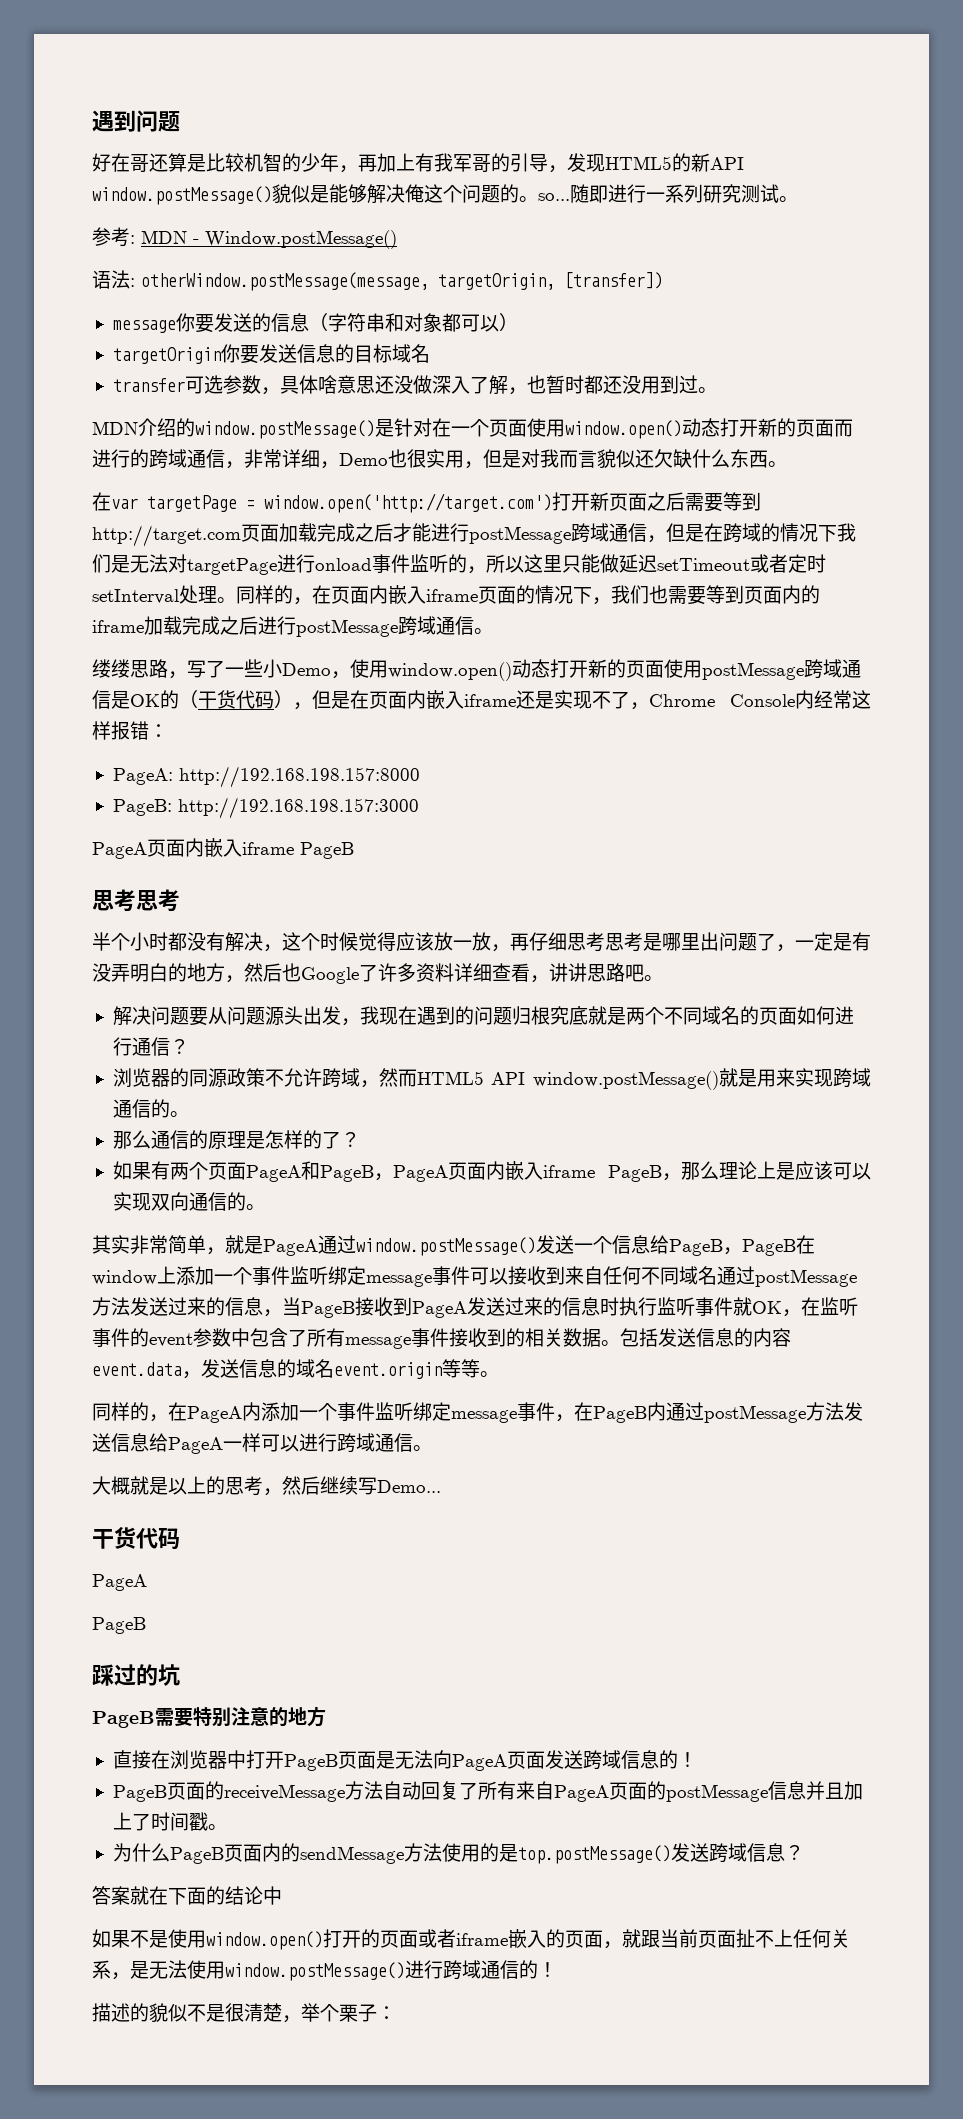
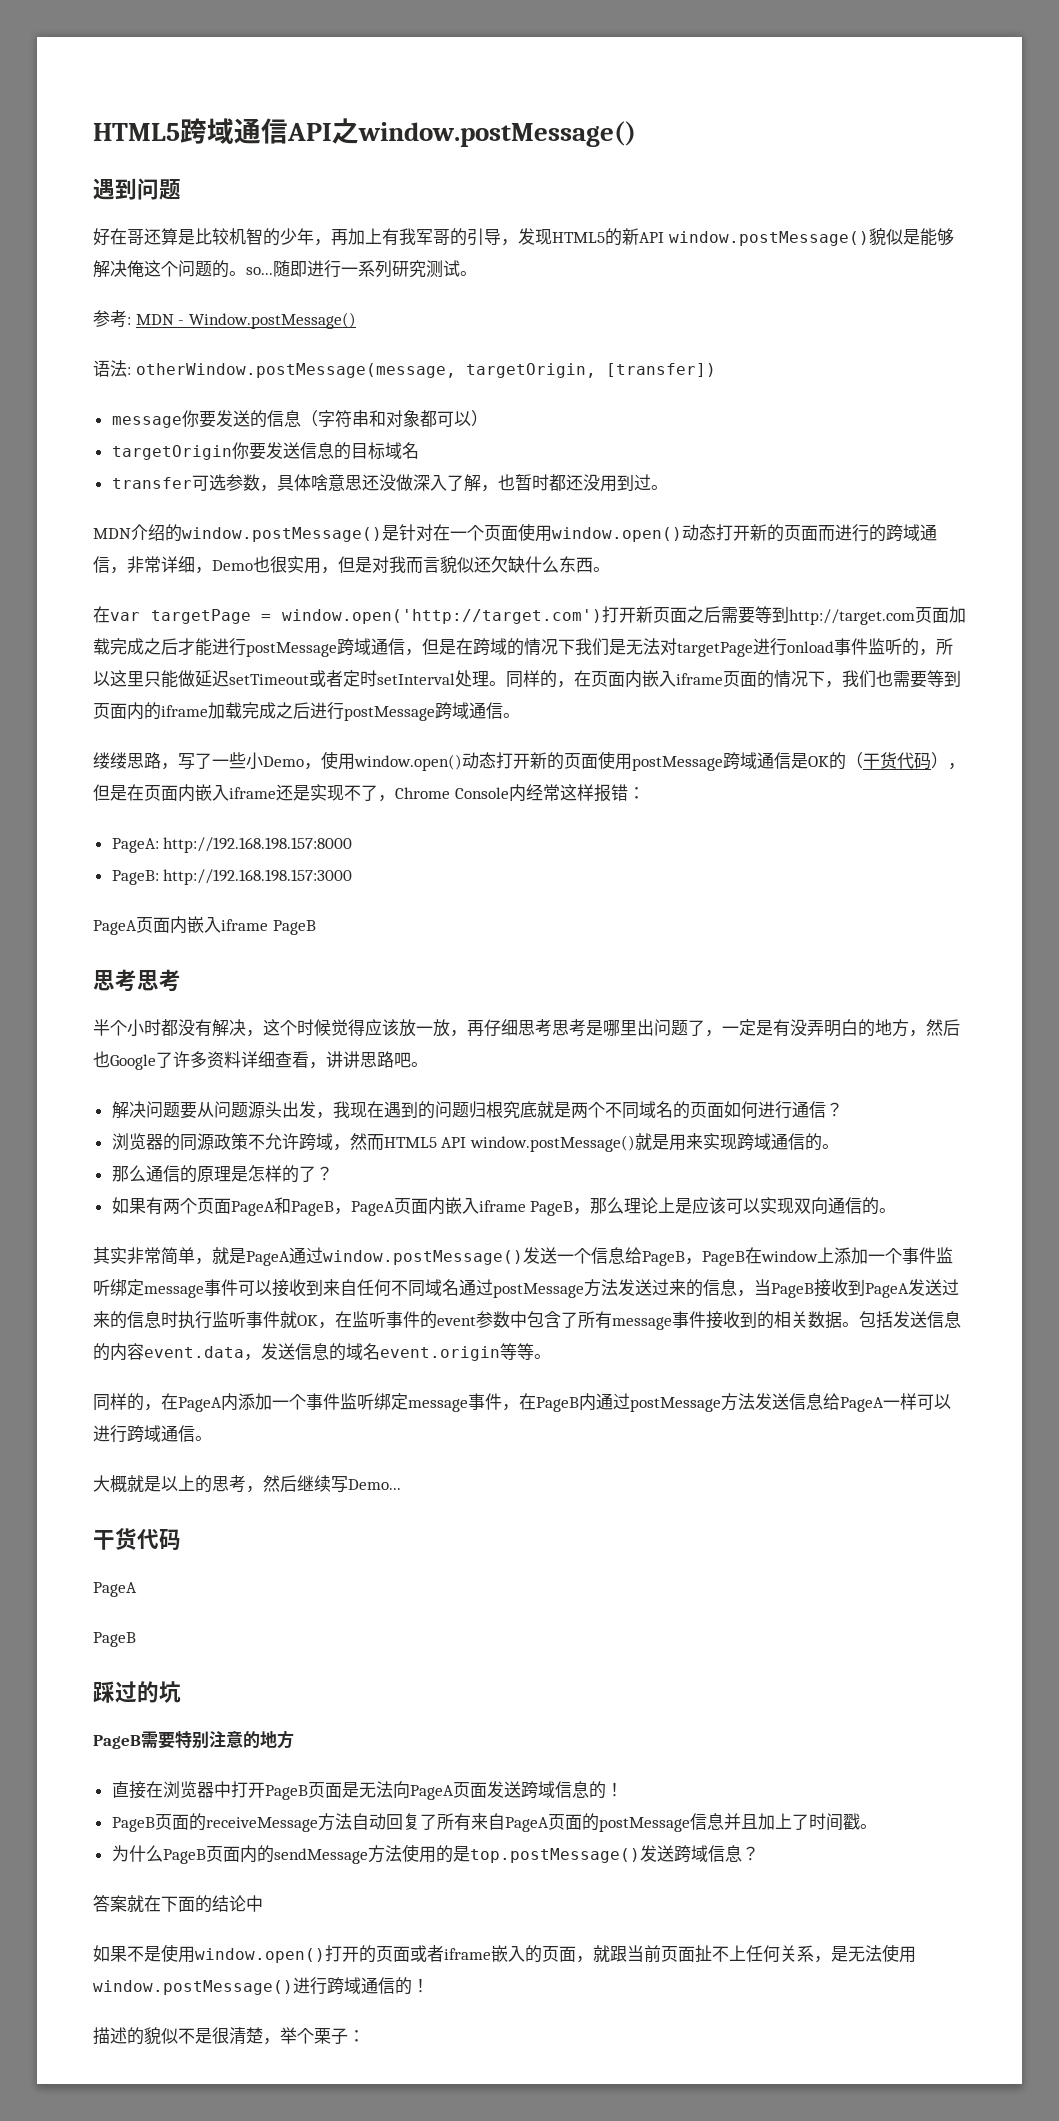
+ HTML5跨域通信API之window.postMessage()

